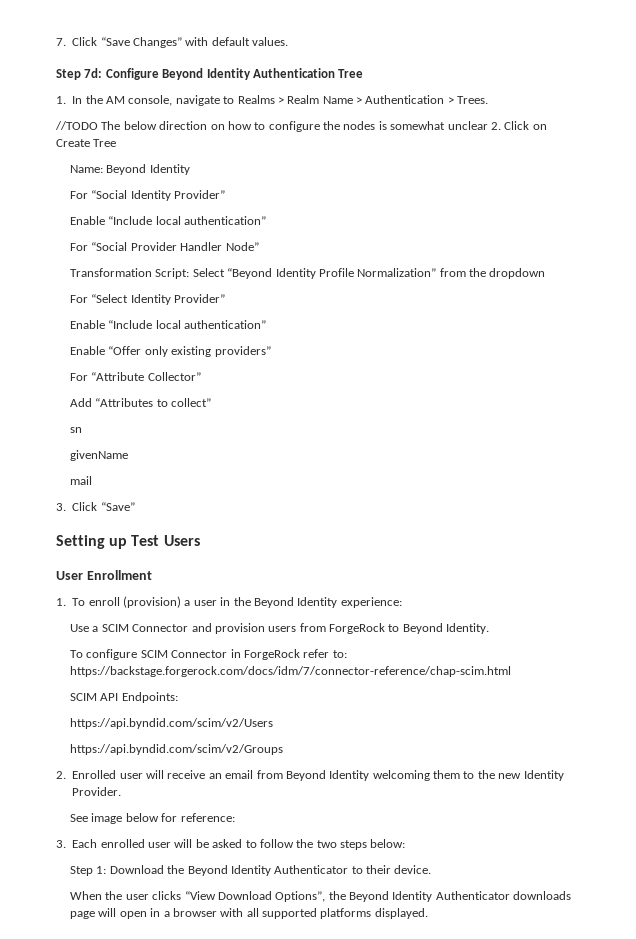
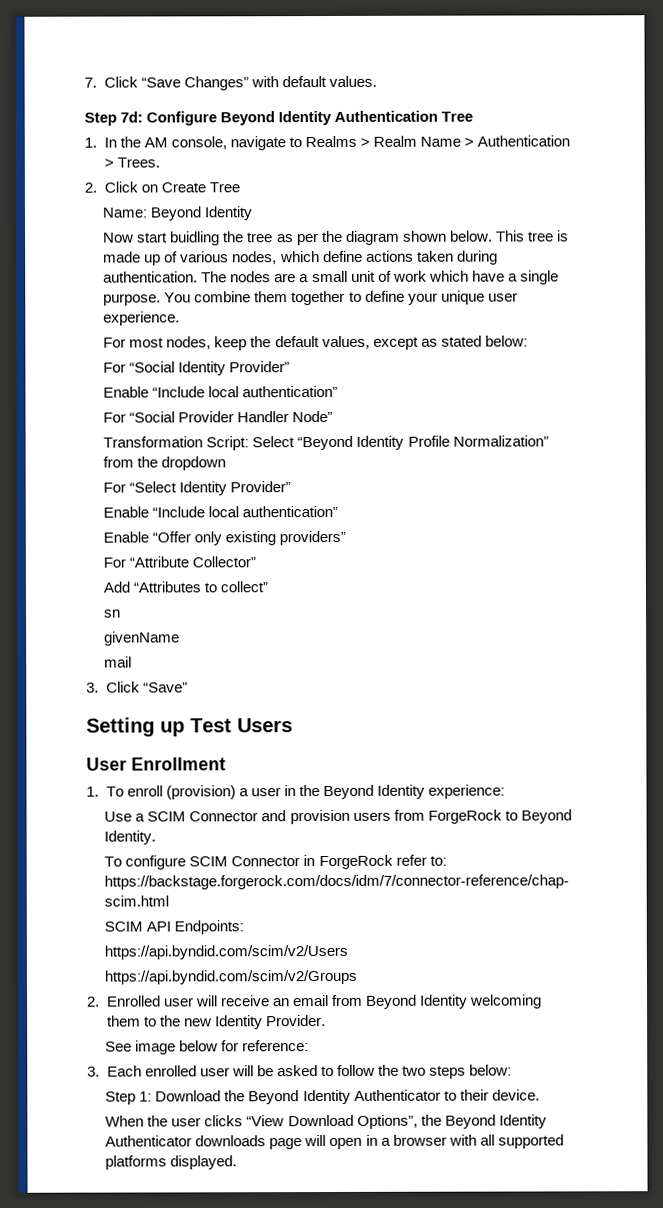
- //TODO The below direction on how to configure the nodes is somewhat unclear 2. Click on Create Tree
+ 2. Click on Create Tree
+ Now start buidling the tree as per the diagram shown below. This tree is made up of various nodes, which define actions taken during authentication. The nodes are a small unit of work which have a single purpose. You combine them together to define your unique user experience.
+ For most nodes, keep the default values, except as stated below:

